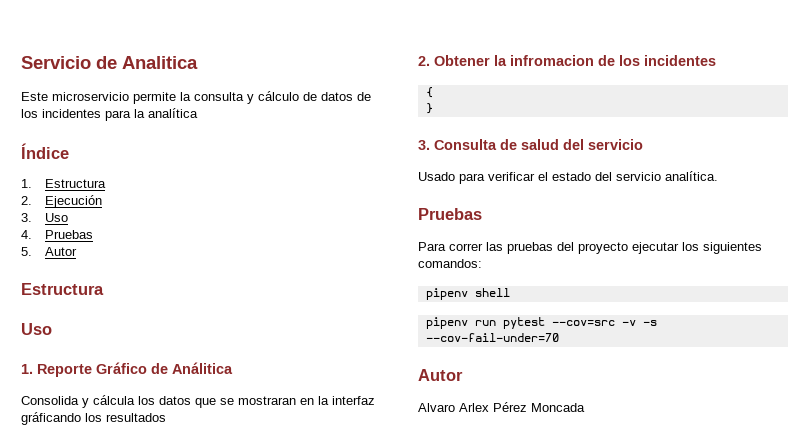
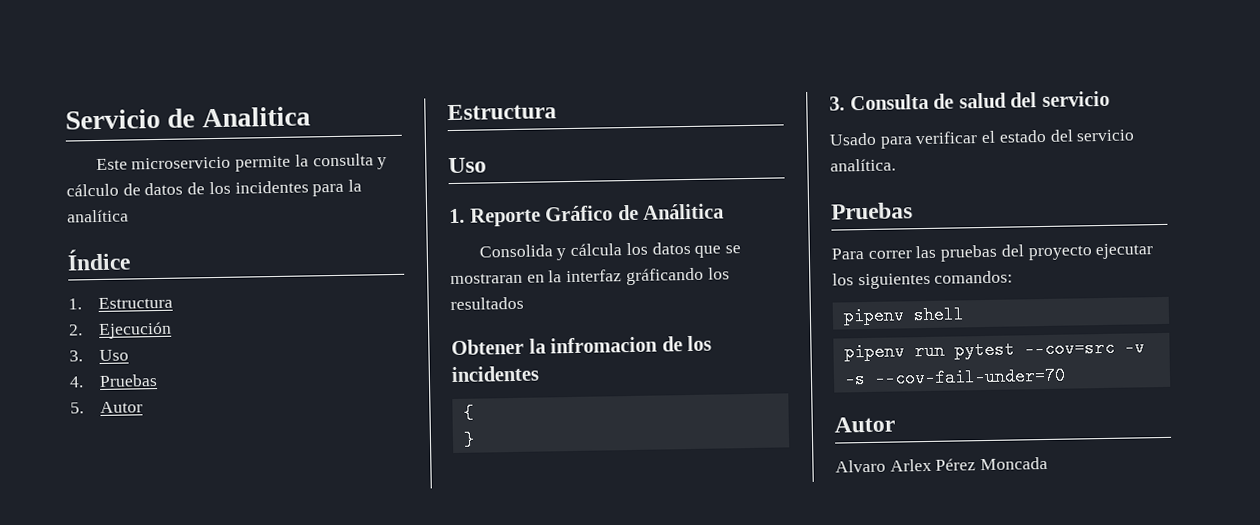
- 2. Obtener la infromacion de los incidentes
+ Obtener la infromacion de los incidentes

